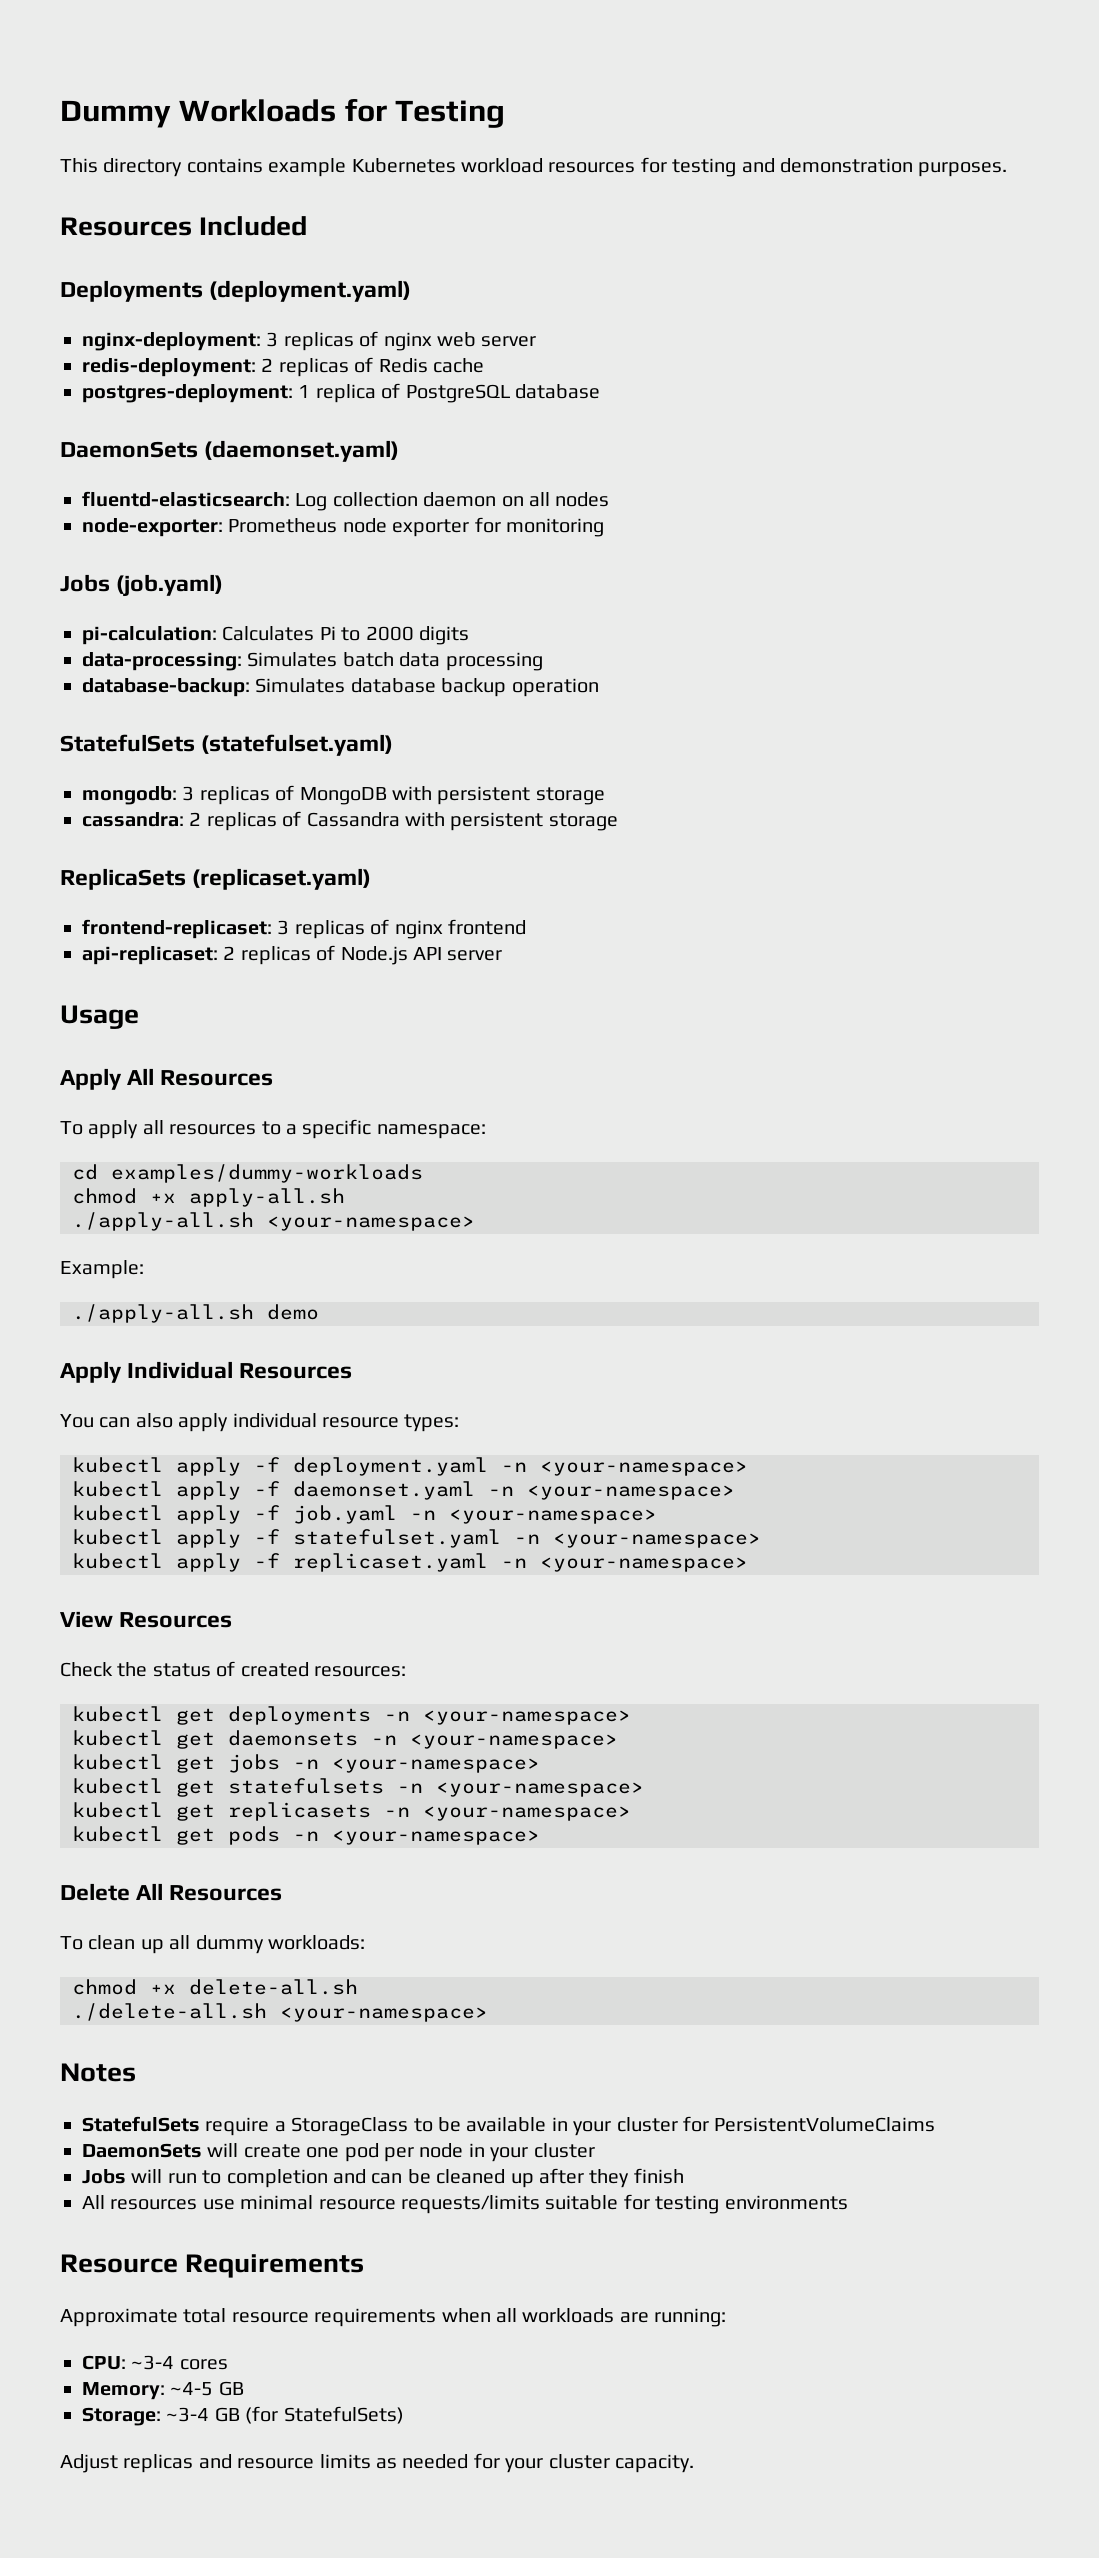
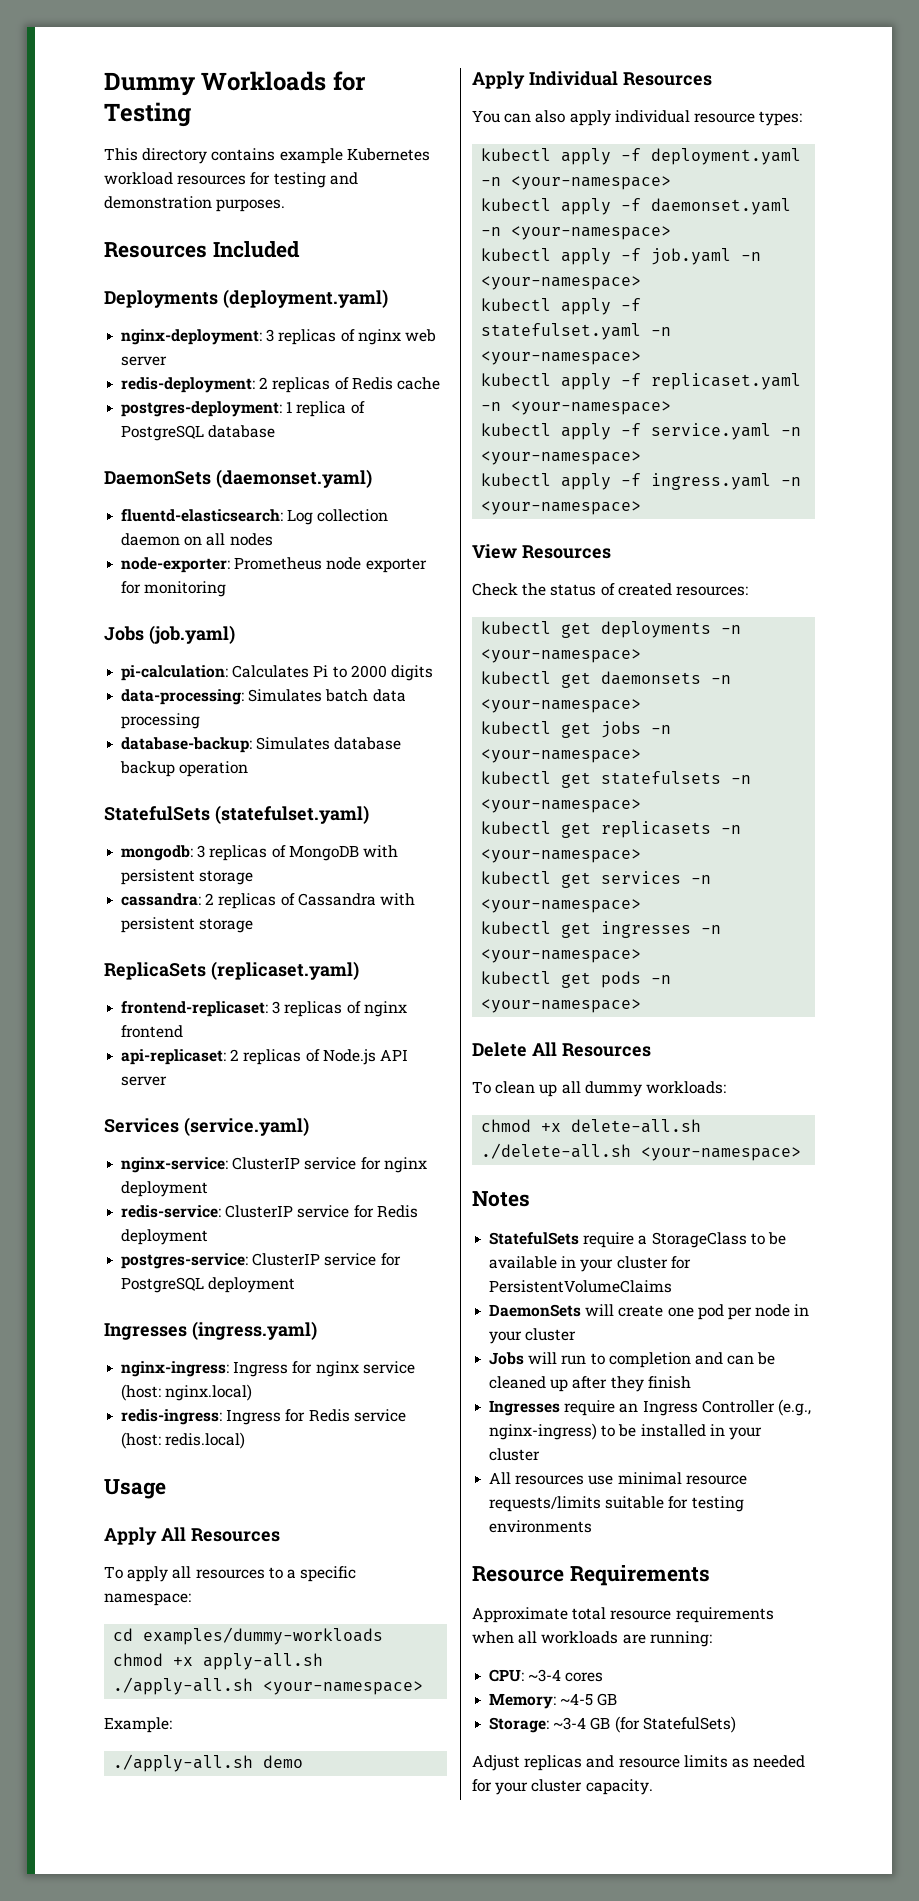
+ Services (service.yaml)
+ nginx-service: ClusterIP service for nginx deployment
+ redis-service: ClusterIP service for Redis deployment
+ postgres-service: ClusterIP service for PostgreSQL deployment
+ Ingresses (ingress.yaml)
+ nginx-ingress: Ingress for nginx service (host: nginx.local)
+ redis-ingress: Ingress for Redis service (host: redis.local)
+ kubectl apply -f service.yaml -n <your-namespace>
+ kubectl apply -f ingress.yaml -n <your-namespace>
+ kubectl get services -n <your-namespace>
+ kubectl get ingresses -n <your-namespace>
+ Ingresses require an Ingress Controller (e.g., nginx-ingress) to be installed in your cluster

